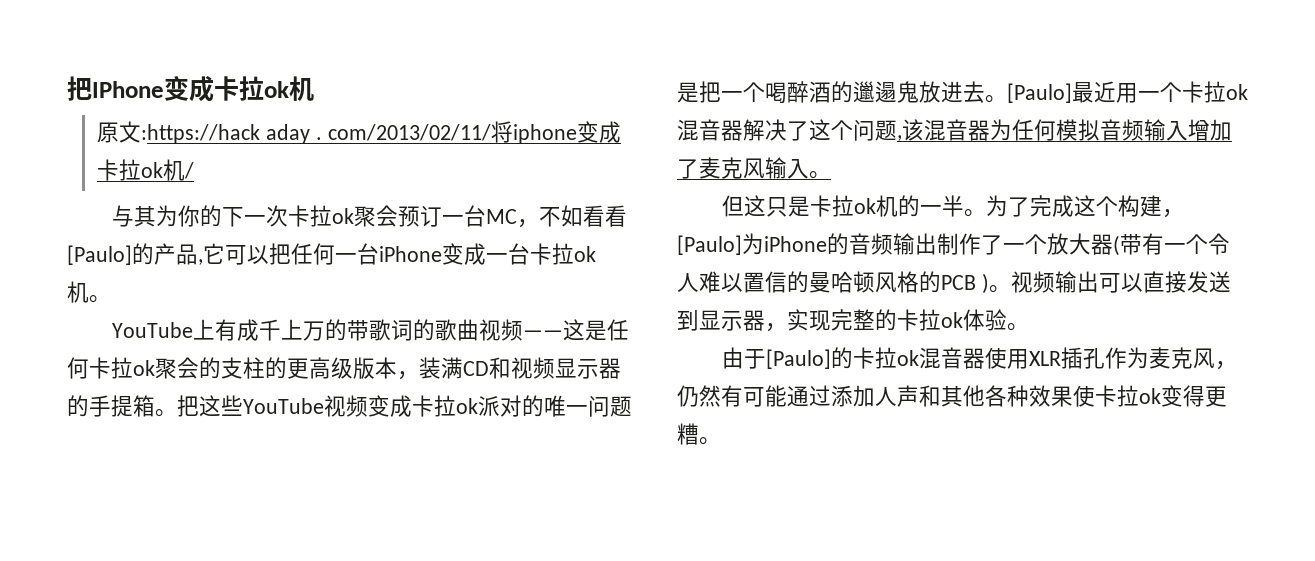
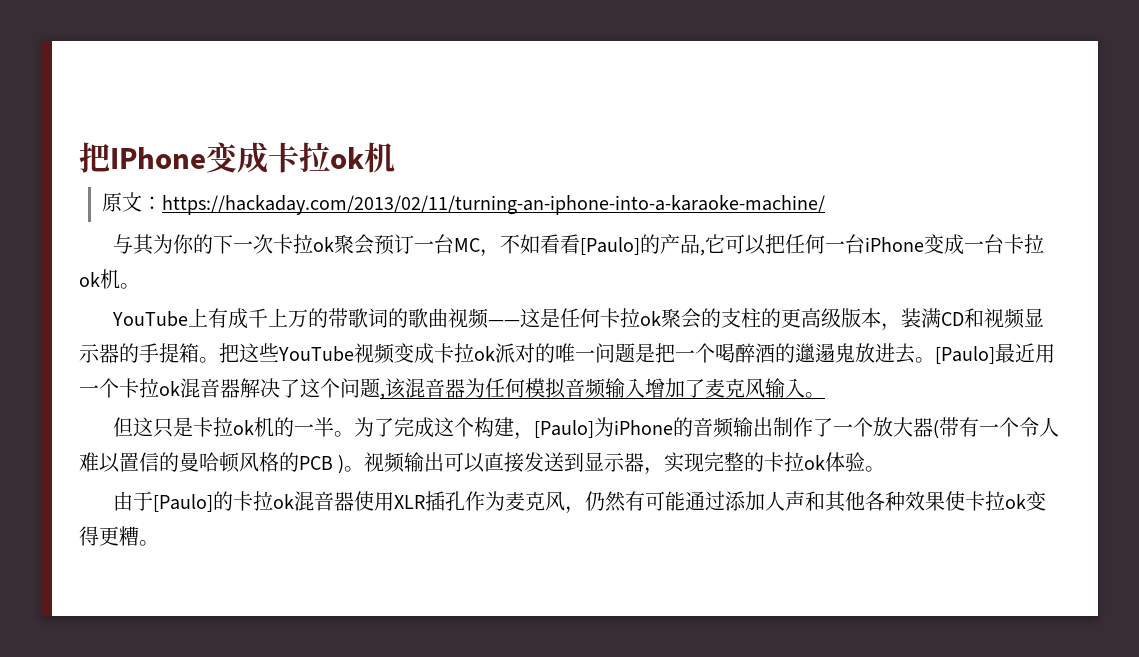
- 原文:https://hack aday . com/2013/02/11/将iphone变成卡拉ok机/
+ 原文：https://hackaday.com/2013/02/11/turning-an-iphone-into-a-karaoke-machine/

